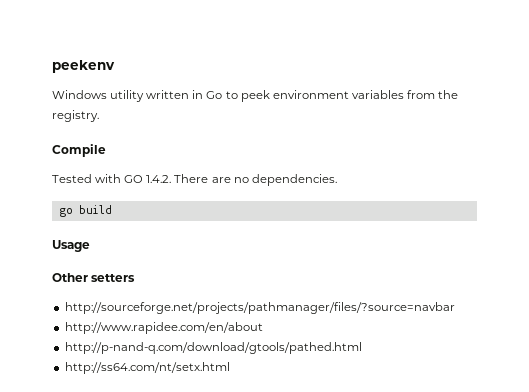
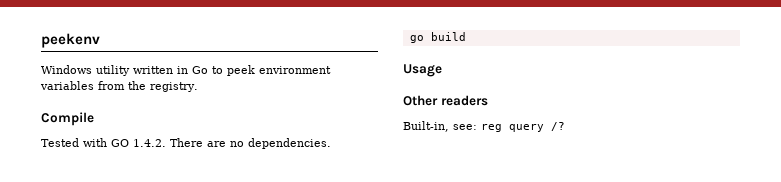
- Other setters
- http://sourceforge.net/projects/pathmanager/files/?source=navbar
- http://www.rapidee.com/en/about
- http://p-nand-q.com/download/gtools/pathed.html
- http://ss64.com/nt/setx.html
+ Other readers
+ Built-in, see: reg query /?

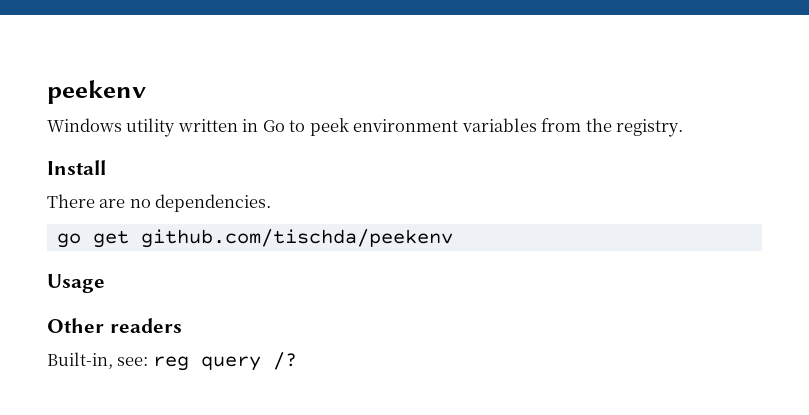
- Compile
- Tested with GO 1.4.2. There are no dependencies.
+ Install
+ There are no dependencies.
- go build
+ go get github.com/tischda/peekenv

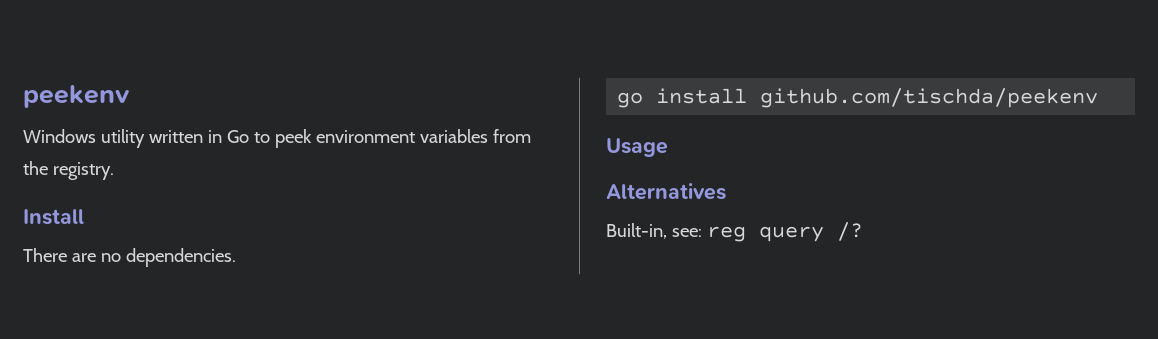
- go get github.com/tischda/peekenv
+ go install github.com/tischda/peekenv
- Other readers
+ Alternatives

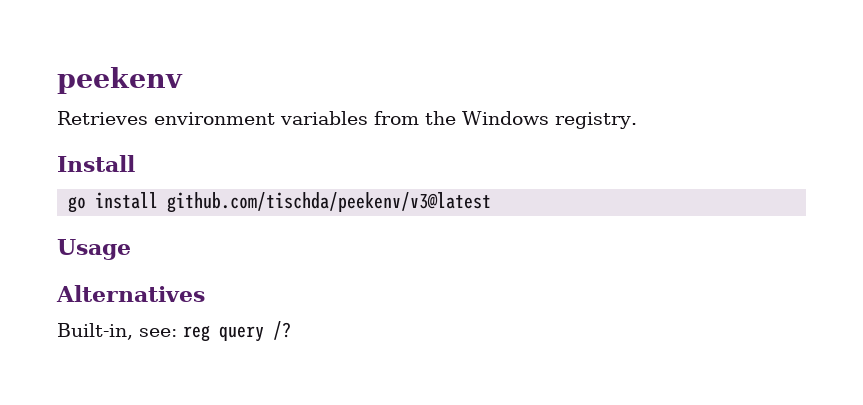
- Windows utility written in Go to peek environment variables from the registry.
+ Retrieves environment variables from the Windows registry.
- There are no dependencies.
- go install github.com/tischda/peekenv
+ go install github.com/tischda/peekenv/v3@latest

